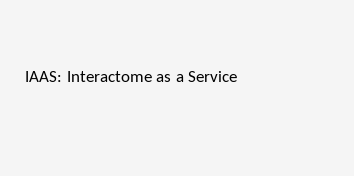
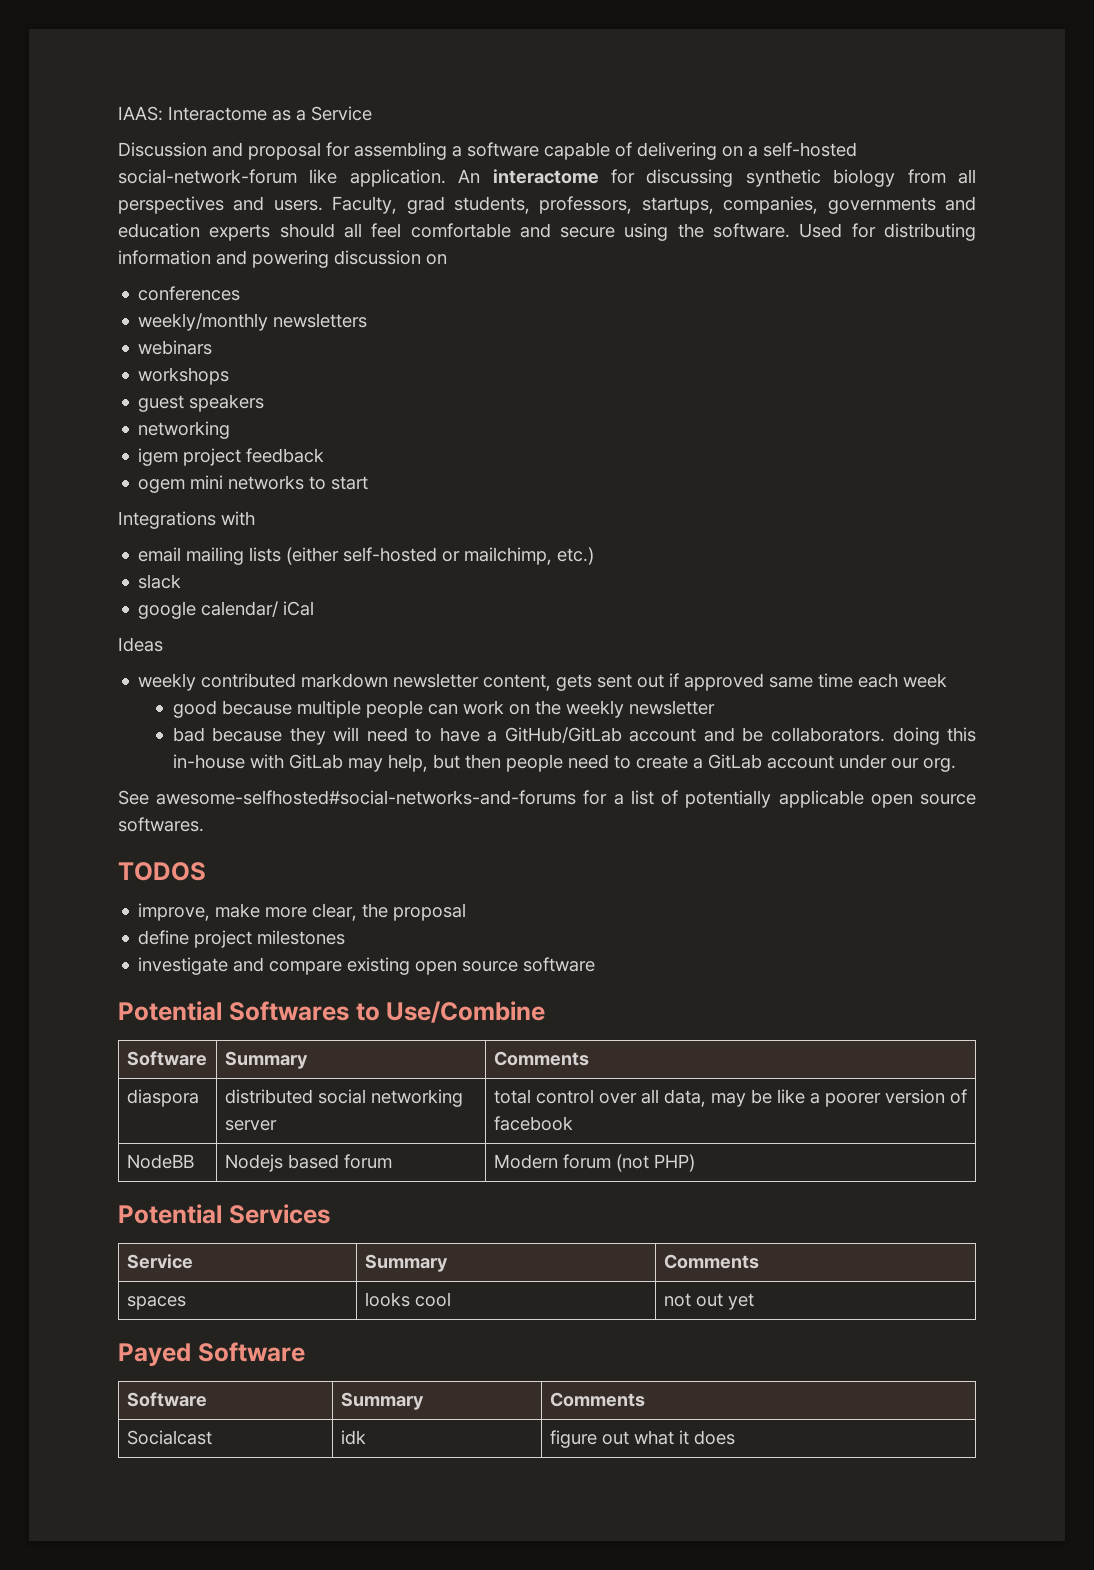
+ Discussion and proposal for assembling a software capable of delivering on a self-hosted social-network-forum like application. An interactome for discussing synthetic biology from all perspectives and users. Faculty, grad students, professors, startups, companies, governments and education experts should all feel comfortable and secure using the software. Used for distributing information and powering discussion on
+ conferences
+ weekly/monthly newsletters
+ webinars
+ workshops
+ guest speakers
+ networking
+ igem project feedback
+ ogem mini networks to start
+ Integrations with
+ email mailing lists (either self-hosted or mailchimp, etc.)
+ slack
+ google calendar/ iCal
+ Ideas
+ weekly contributed markdown newsletter content, gets sent out if approved same time each week
+ good because multiple people can work on the weekly newsletter
+ bad because they will need to have a GitHub/GitLab account and be collaborators. doing this in-house with GitLab may help, but then people need to create a GitLab account under our org.
+ See awesome-selfhosted#social-networks-and-forums for a list of potentially applicable open source softwares.
+ TODOS
+ improve, make more clear, the proposal
+ define project milestones
+ investigate and compare existing open source software
+ Potential Softwares to Use/Combine
+ Software | Summary | Comments
+ diaspora | distributed social networking server | total control over all data, may be like a poorer version of facebook
+ NodeBB | Nodejs based forum | Modern forum (not PHP)
+ Potential Services
+ Service | Summary | Comments
+ spaces | looks cool | not out yet
+ Payed Software
+ Software | Summary | Comments
+ Socialcast | idk | figure out what it does

